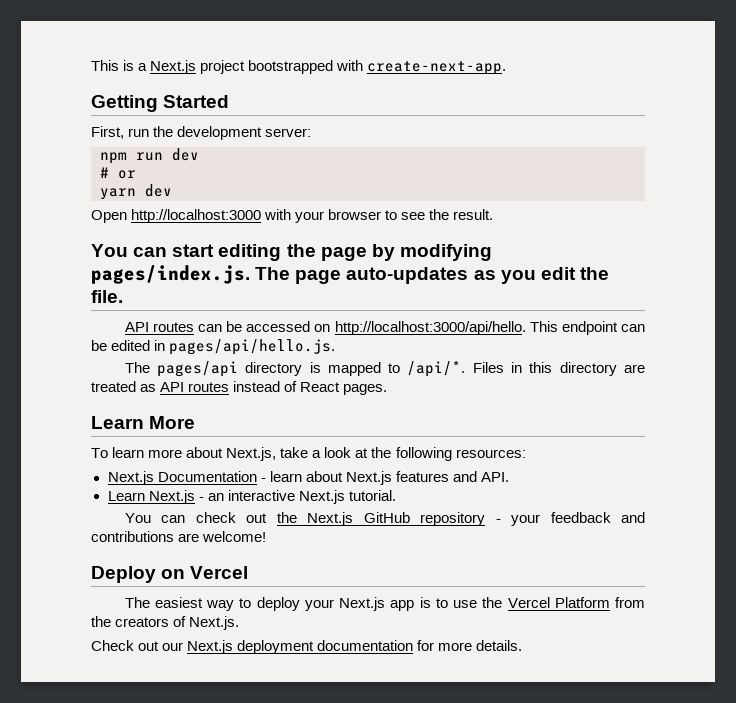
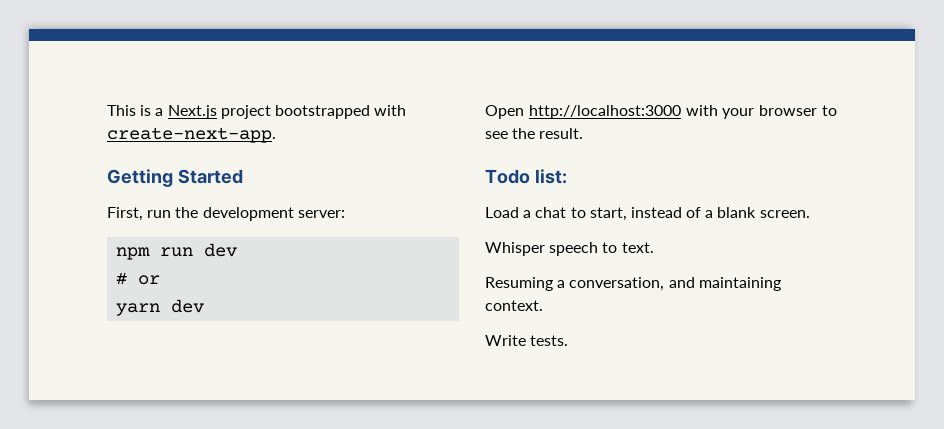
- You can start editing the page by modifying pages/index.js. The page auto-updates as you edit the file.
- API routes can be accessed on http://localhost:3000/api/hello. This endpoint can be edited in pages/api/hello.js.
- The pages/api directory is mapped to /api/*. Files in this directory are treated as API routes instead of React pages.
- Learn More
- To learn more about Next.js, take a look at the following resources:
- Next.js Documentation - learn about Next.js features and API.
- Learn Next.js - an interactive Next.js tutorial.
- You can check out the Next.js GitHub repository - your feedback and contributions are welcome!
- Deploy on Vercel
- The easiest way to deploy your Next.js app is to use the Vercel Platform from the creators of Next.js.
- Check out our Next.js deployment documentation for more details.
+ Todo list:
+ Load a chat to start, instead of a blank screen.
+ Whisper speech to text.
+ Resuming a conversation, and maintaining context.
+ Write tests.

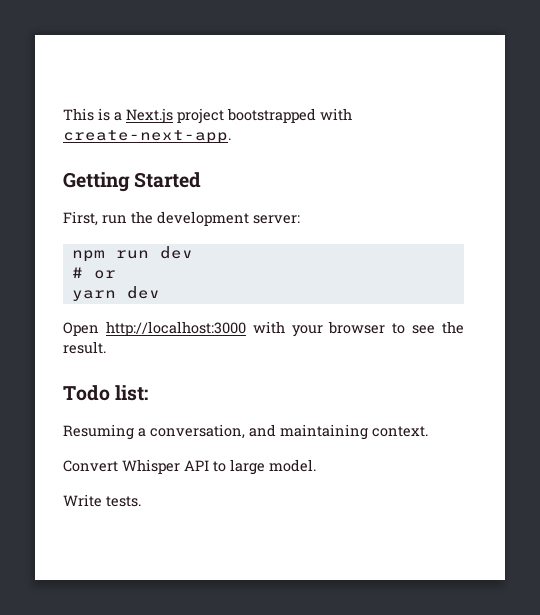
- Load a chat to start, instead of a blank screen.
- Whisper speech to text.
+ Convert Whisper API to large model.

